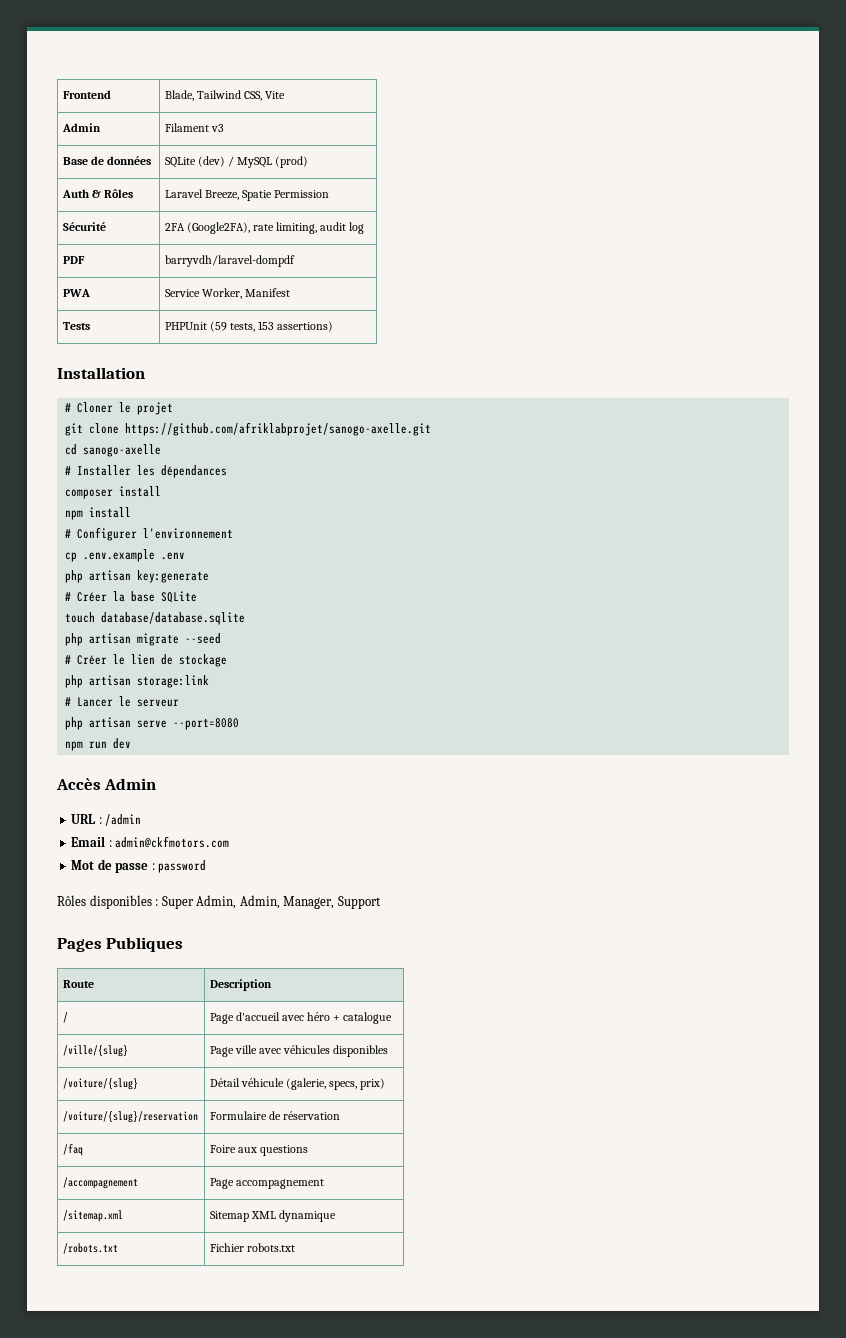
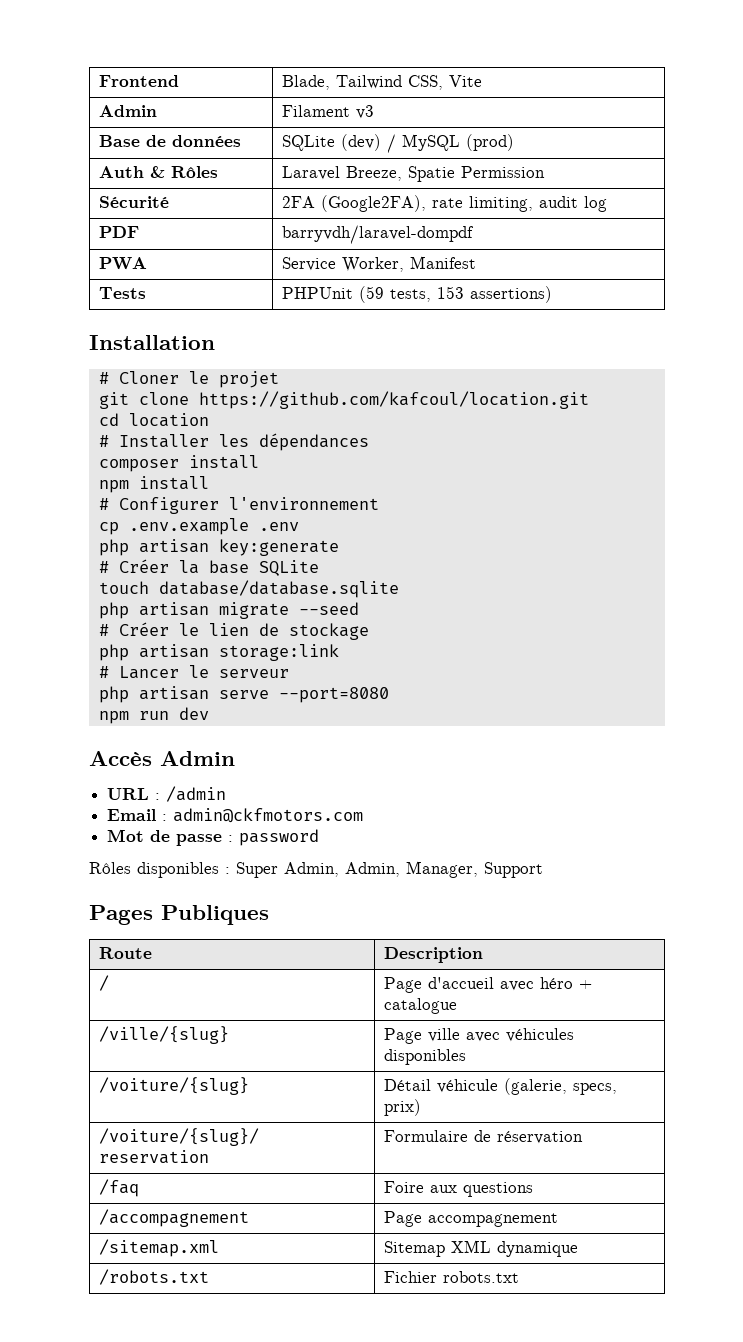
- git clone https://github.com/afriklabprojet/sanogo-axelle.git
+ git clone https://github.com/kafcoul/location.git
- cd sanogo-axelle
+ cd location

